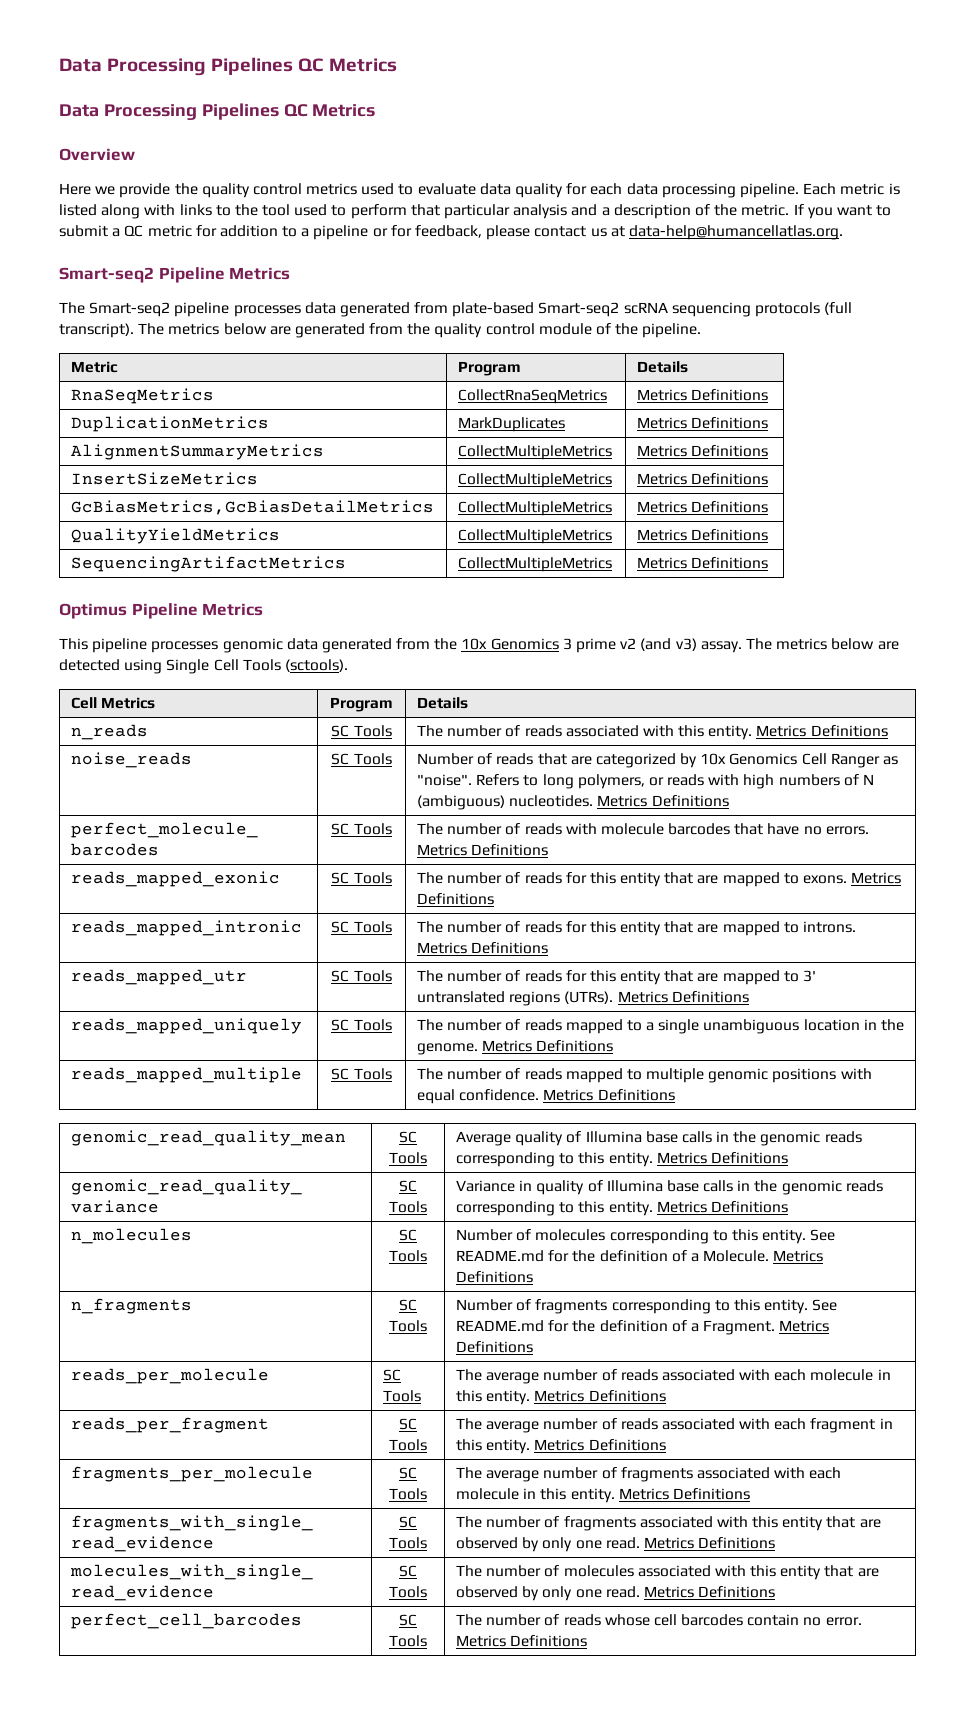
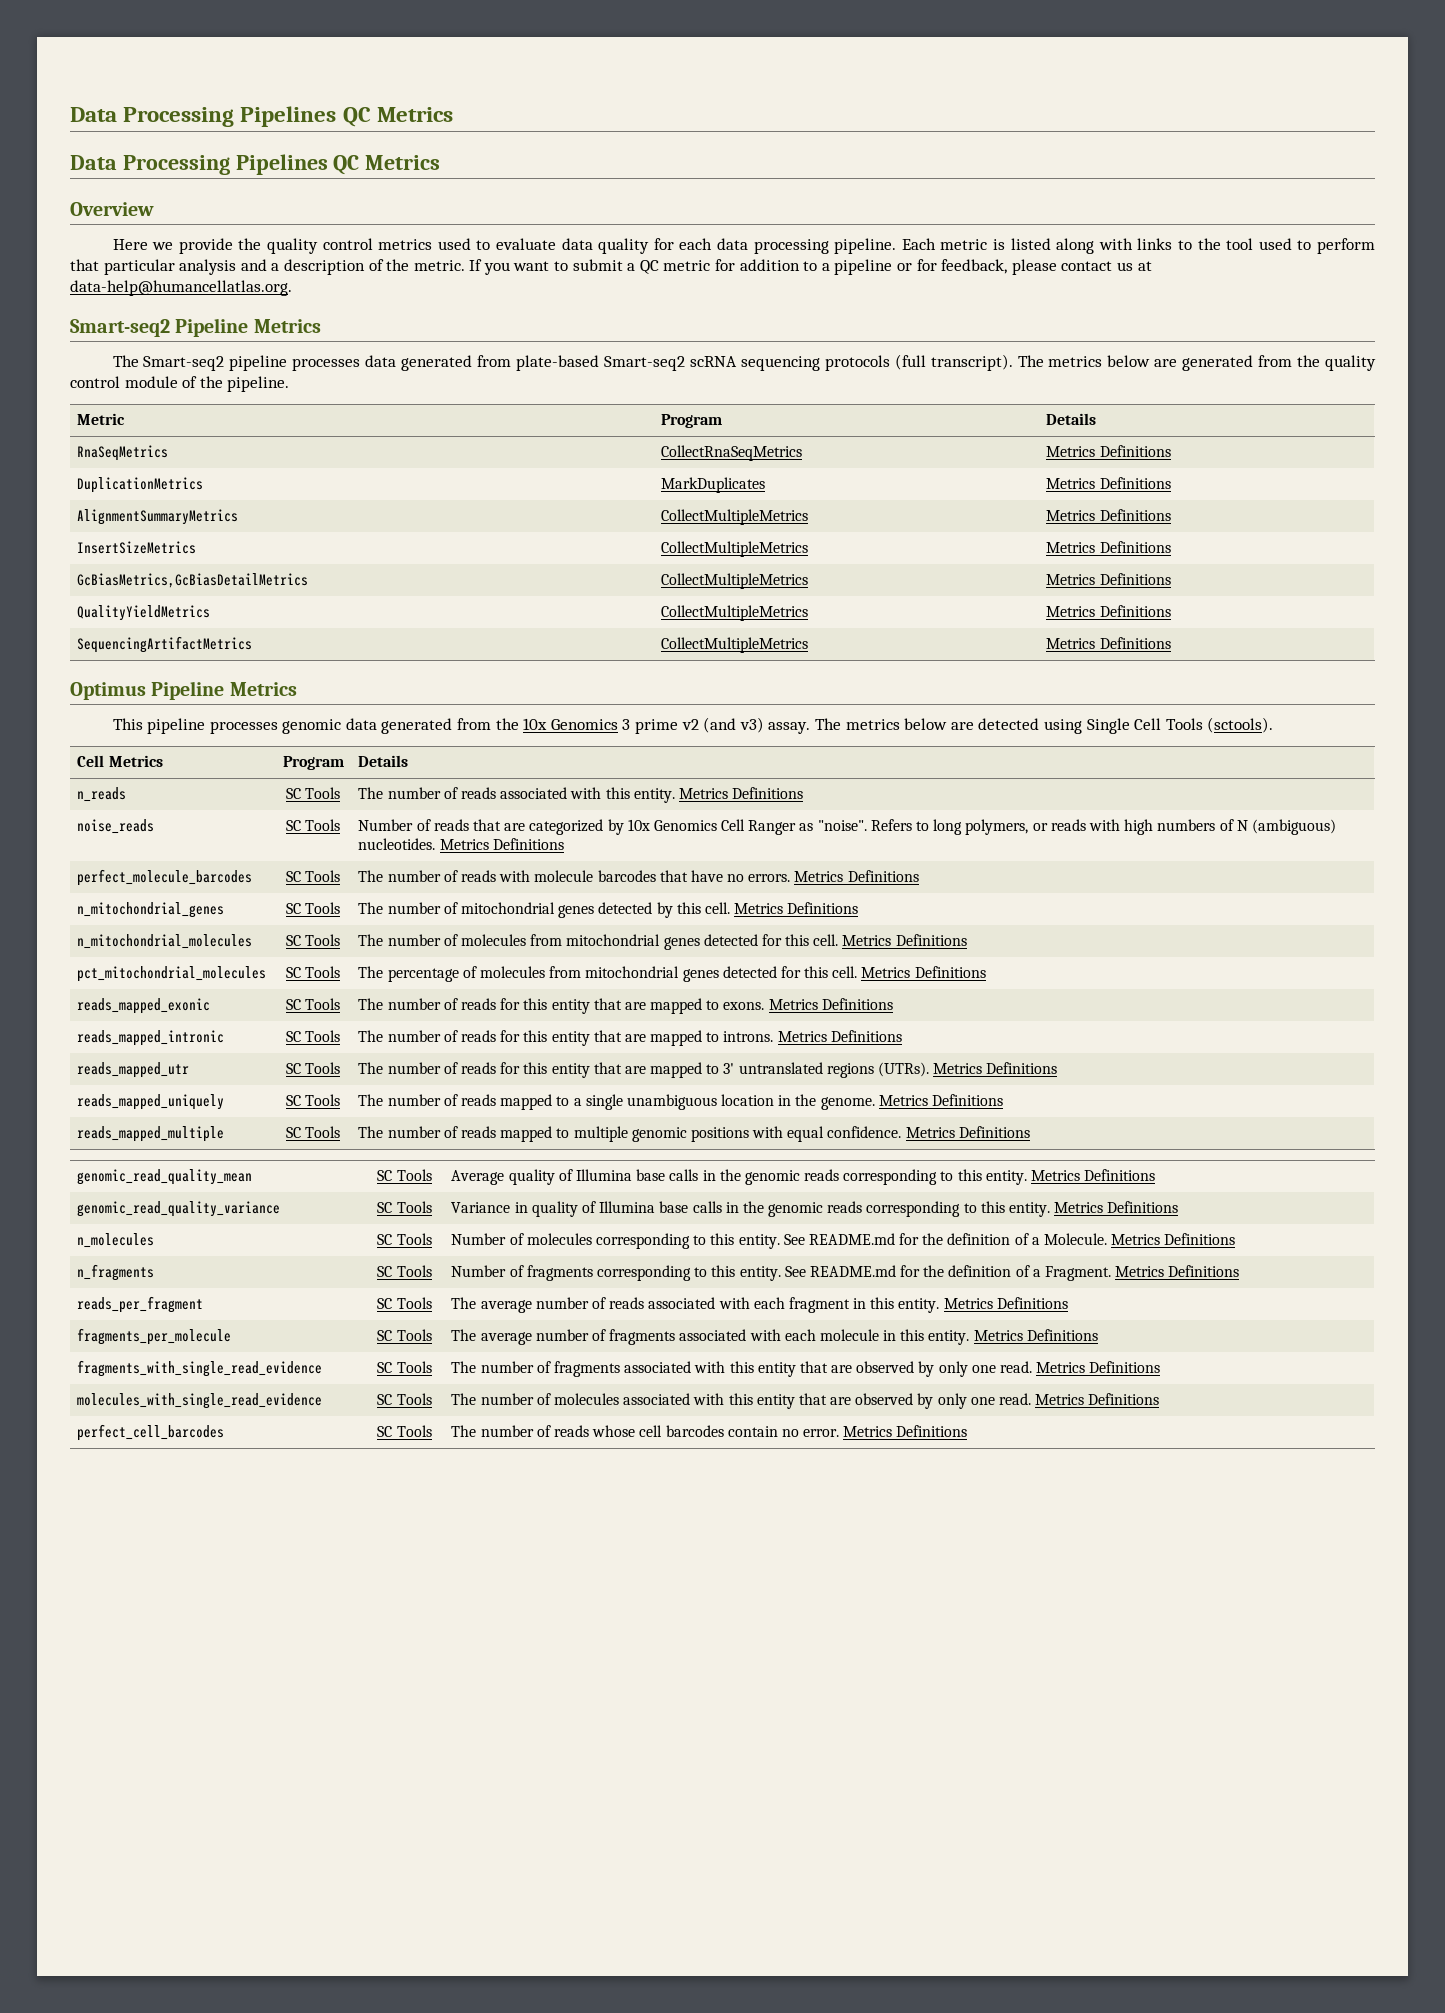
+ n_mitochondrial_genes | SC Tools | The number of mitochondrial genes detected by this cell. Metrics Definitions
+ n_mitochondrial_molecules | SC Tools | The number of molecules from mitochondrial genes detected for this cell. Metrics Definitions
+ pct_mitochondrial_molecules | SC Tools | The percentage of molecules from mitochondrial genes detected for this cell. Metrics Definitions
- reads_per_molecule | SC Tools | The average number of reads associated with each molecule in this entity. Metrics Definitions

